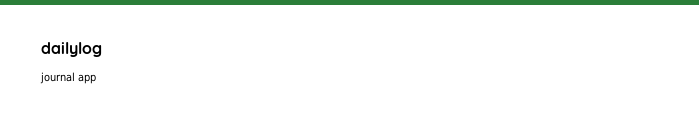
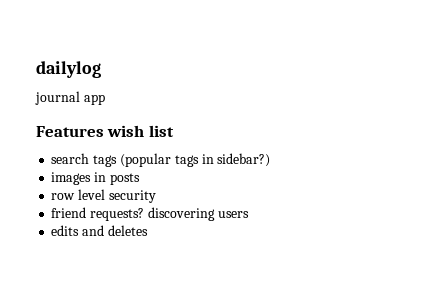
+ Features wish list
+ search tags (popular tags in sidebar?)
+ images in posts
+ row level security
+ friend requests? discovering users
+ edits and deletes

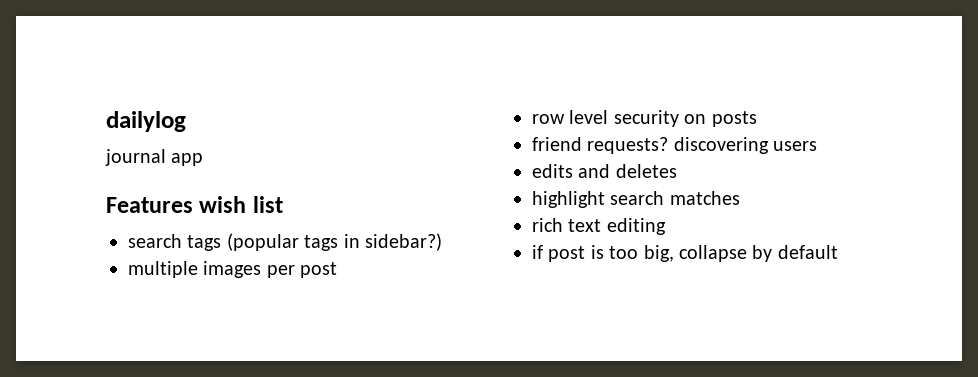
- images in posts
+ multiple images per post
- row level security
+ row level security on posts
+ highlight search matches
+ rich text editing
+ if post is too big, collapse by default

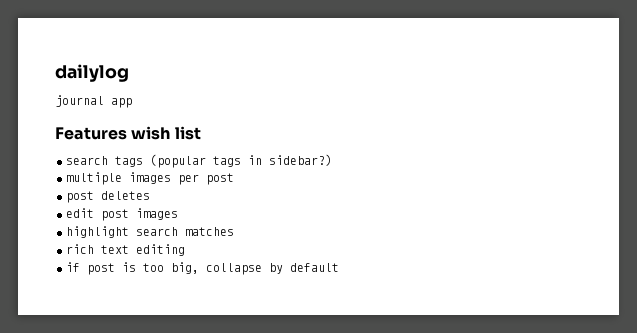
- row level security on posts
- friend requests? discovering users
- edits and deletes
+ post deletes
+ edit post images

